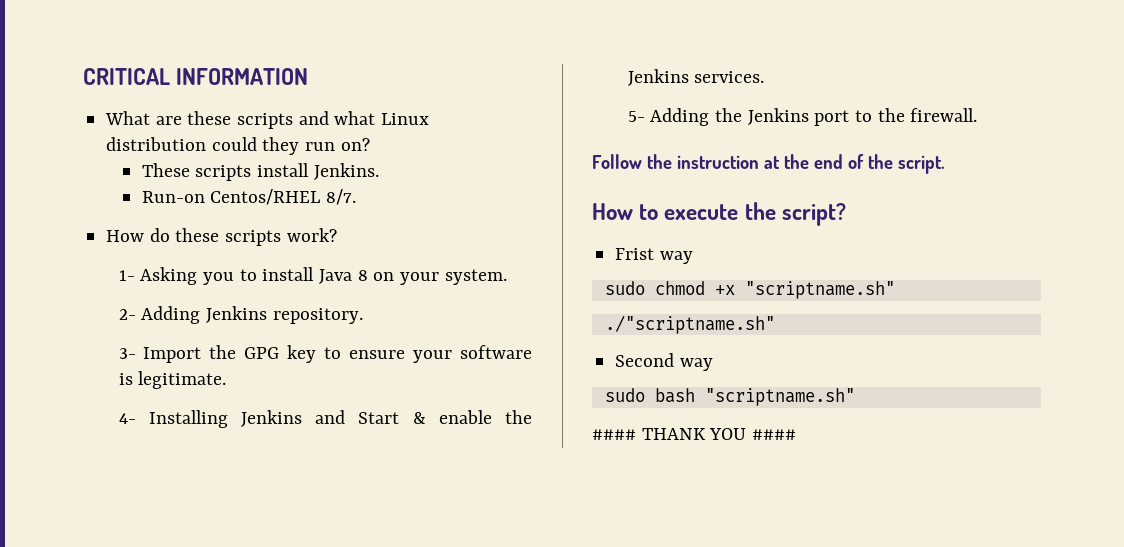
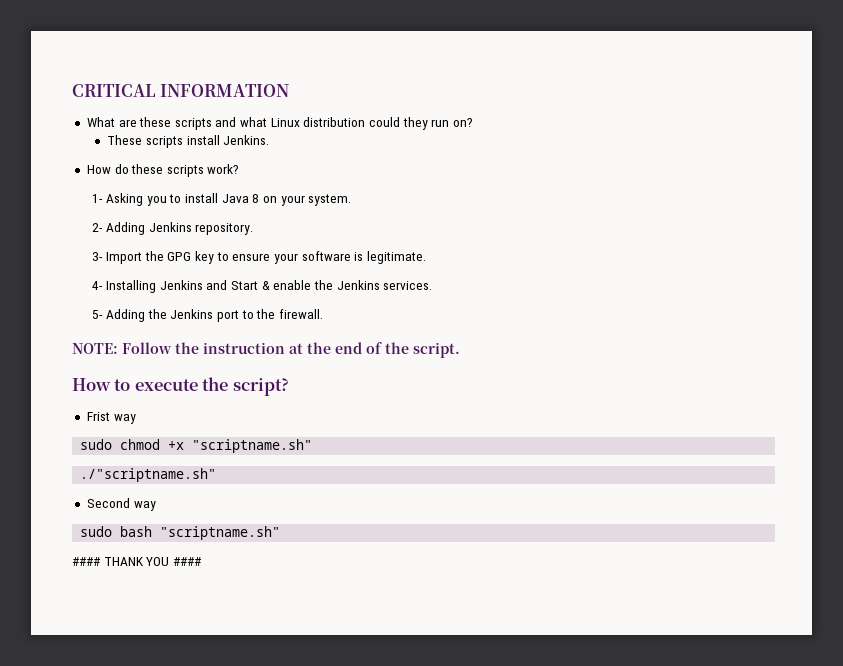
- Run-on Centos/RHEL 8/7.
- Follow the instruction at the end of the script.
+ NOTE: Follow the instruction at the end of the script.

